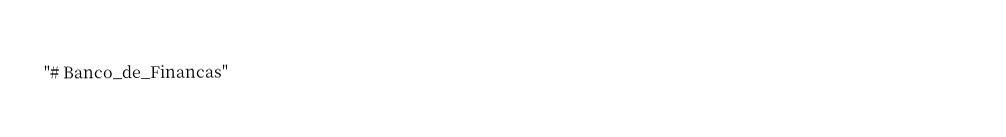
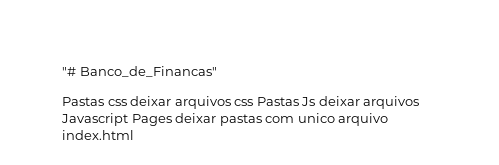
+ Pastas css deixar arquivos css Pastas Js deixar arquivos Javascript Pages deixar pastas com unico arquivo index.html

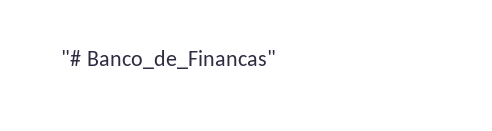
- Pastas css deixar arquivos css Pastas Js deixar arquivos Javascript Pages deixar pastas com unico arquivo index.html

